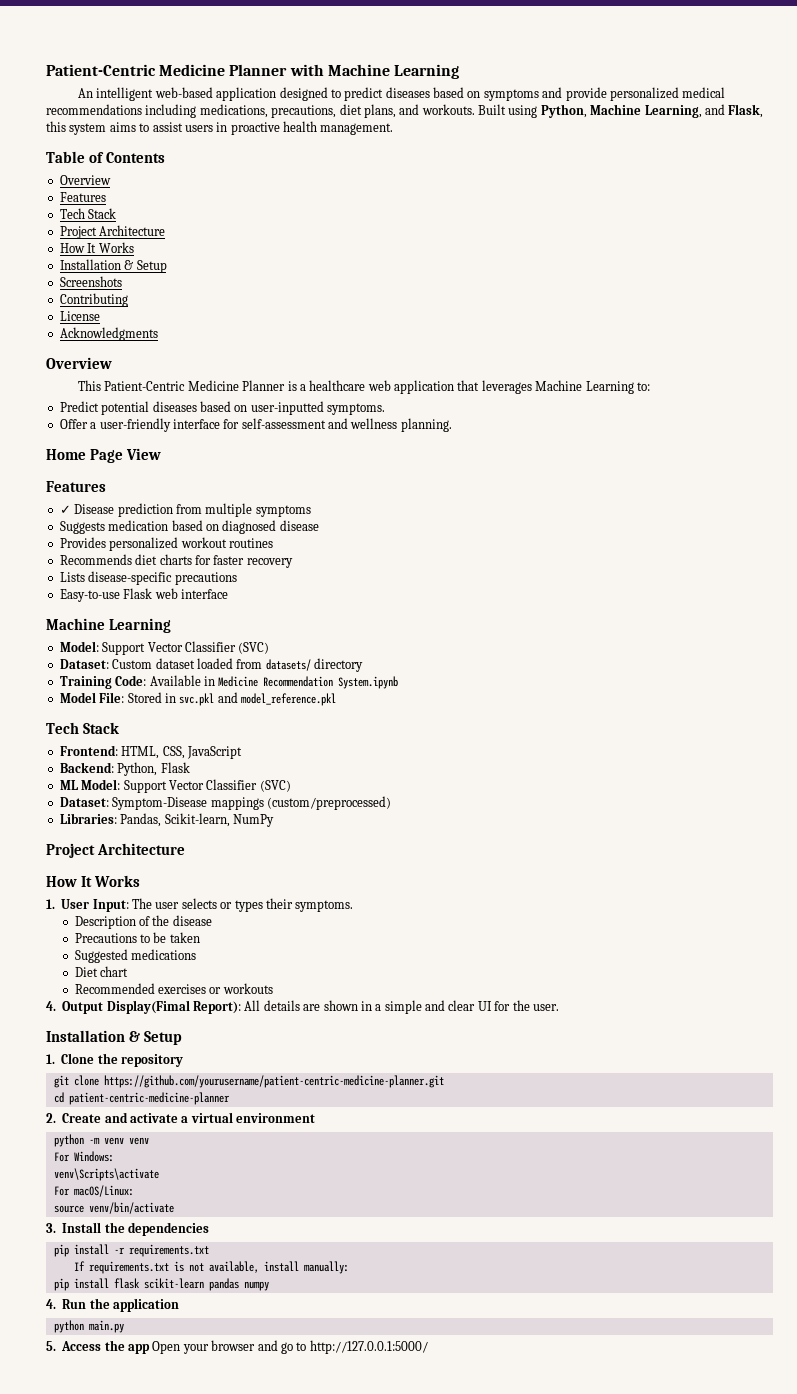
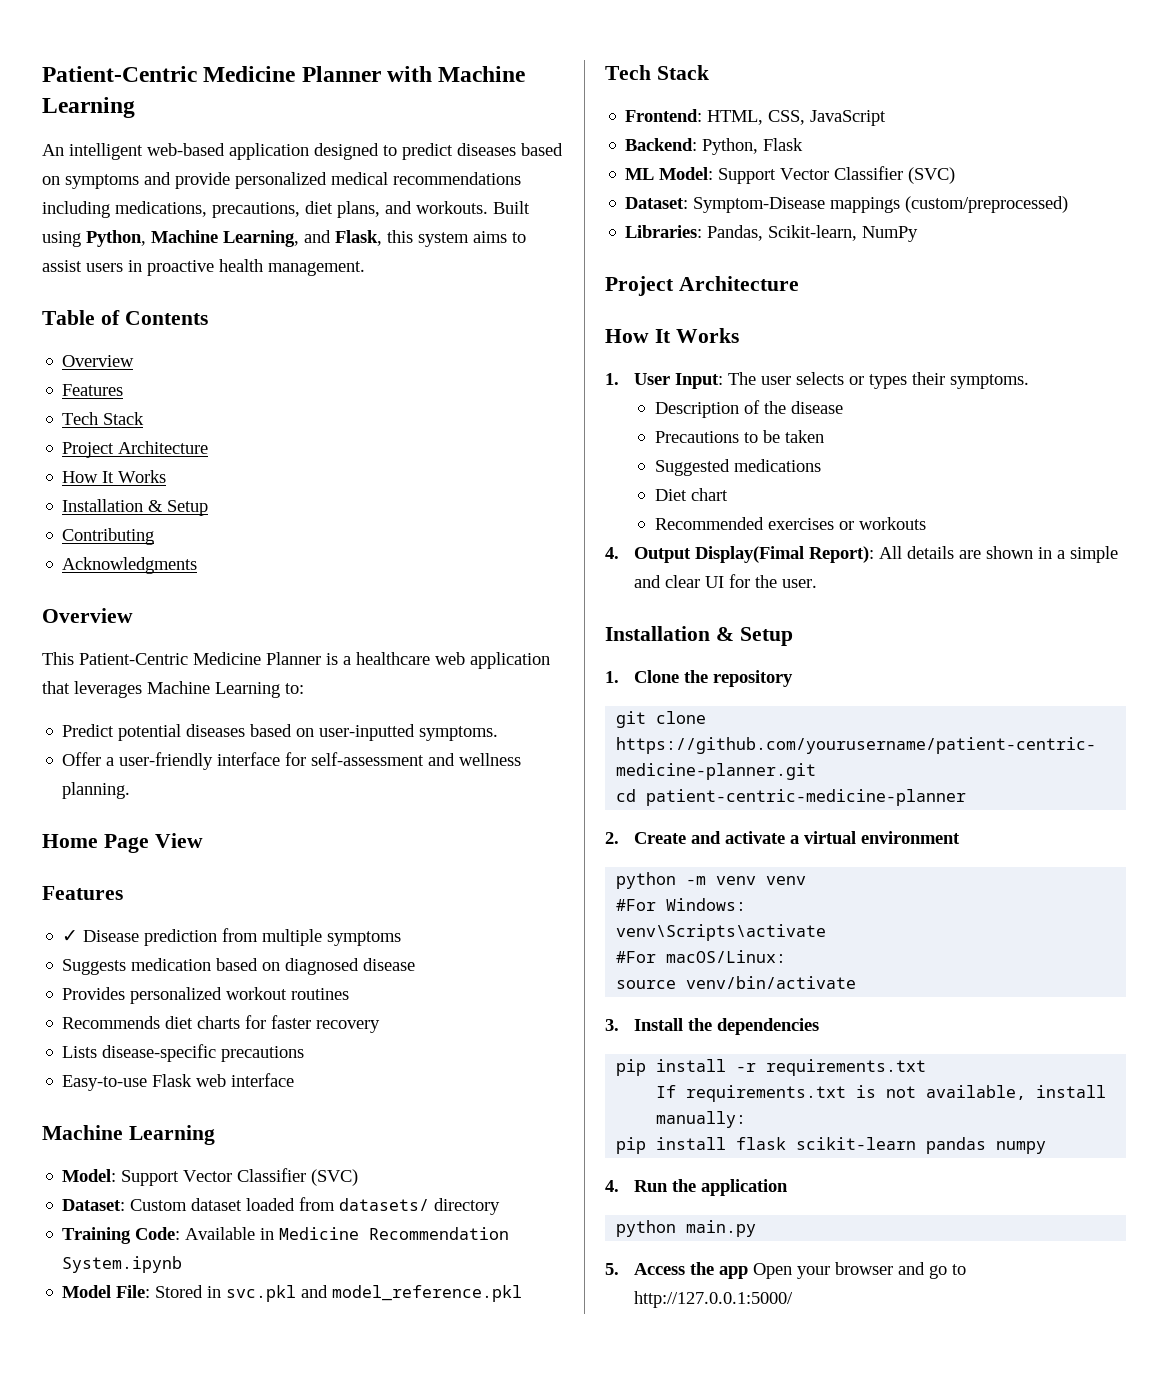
- Screenshots
- License
- For Windows:
+ #For Windows:
- For macOS/Linux:
+ #For macOS/Linux:

